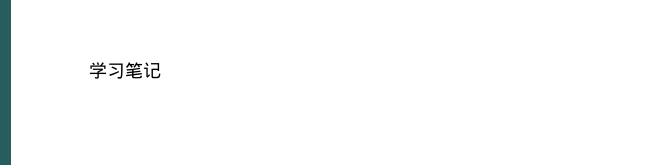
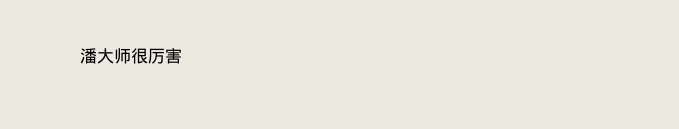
- 学习笔记
+ 潘大师很厉害

